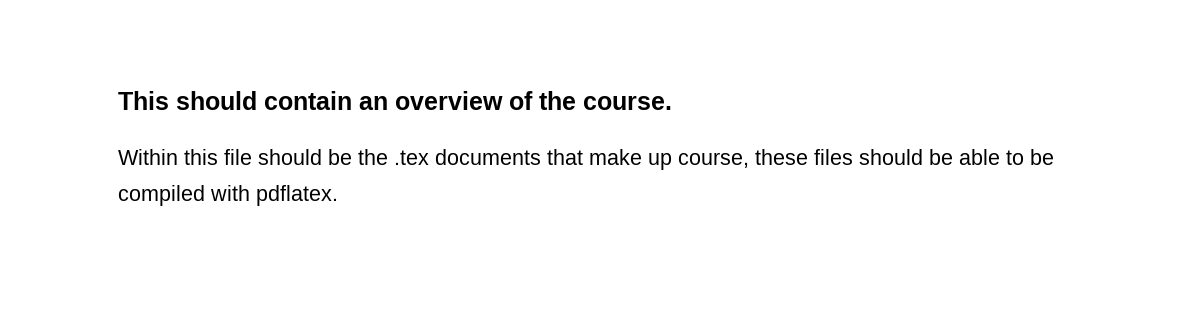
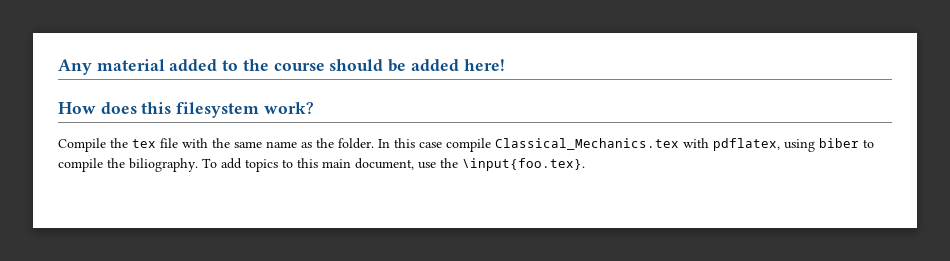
- This should contain an overview of the course.
- Within this file should be the .tex documents that make up course, these files should be able to be compiled with pdflatex.
+ Any material added to the course should be added here!
+ How does this filesystem work?
+ Compile the tex file with the same name as the folder. In this case compile Classical_Mechanics.tex with pdflatex, using biber to compile the biliography. To add topics to this main document, use the \input{foo.tex}.

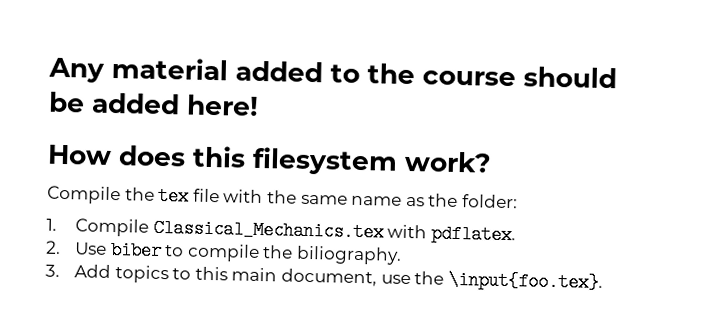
- Compile the tex file with the same name as the folder. In this case compile Classical_Mechanics.tex with pdflatex, using biber to compile the biliography. To add topics to this main document, use the \input{foo.tex}.
+ Compile the tex file with the same name as the folder:
+ 1. Compile Classical_Mechanics.tex with pdflatex.
+ 2. Use biber to compile the biliography.
+ 3. Add topics to this main document, use the \input{foo.tex}.

